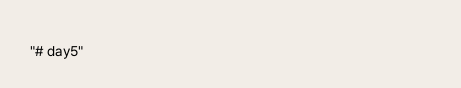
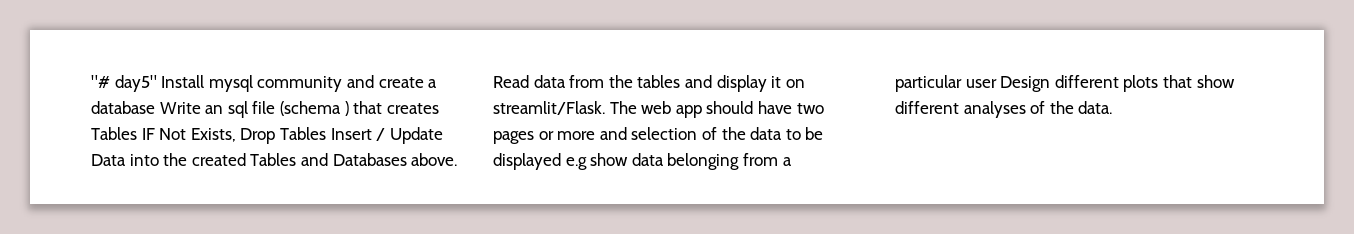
- "# day5"
+ "# day5" Install mysql community and create a database Write an sql file (schema ) that creates Tables IF Not Exists, Drop Tables Insert / Update Data into the created Tables and Databases above. Read data from the tables and display it on streamlit/Flask. The web app should have two pages or more and selection of the data to be displayed e.g show data belonging from a particular user Design different plots that show different analyses of the data.

